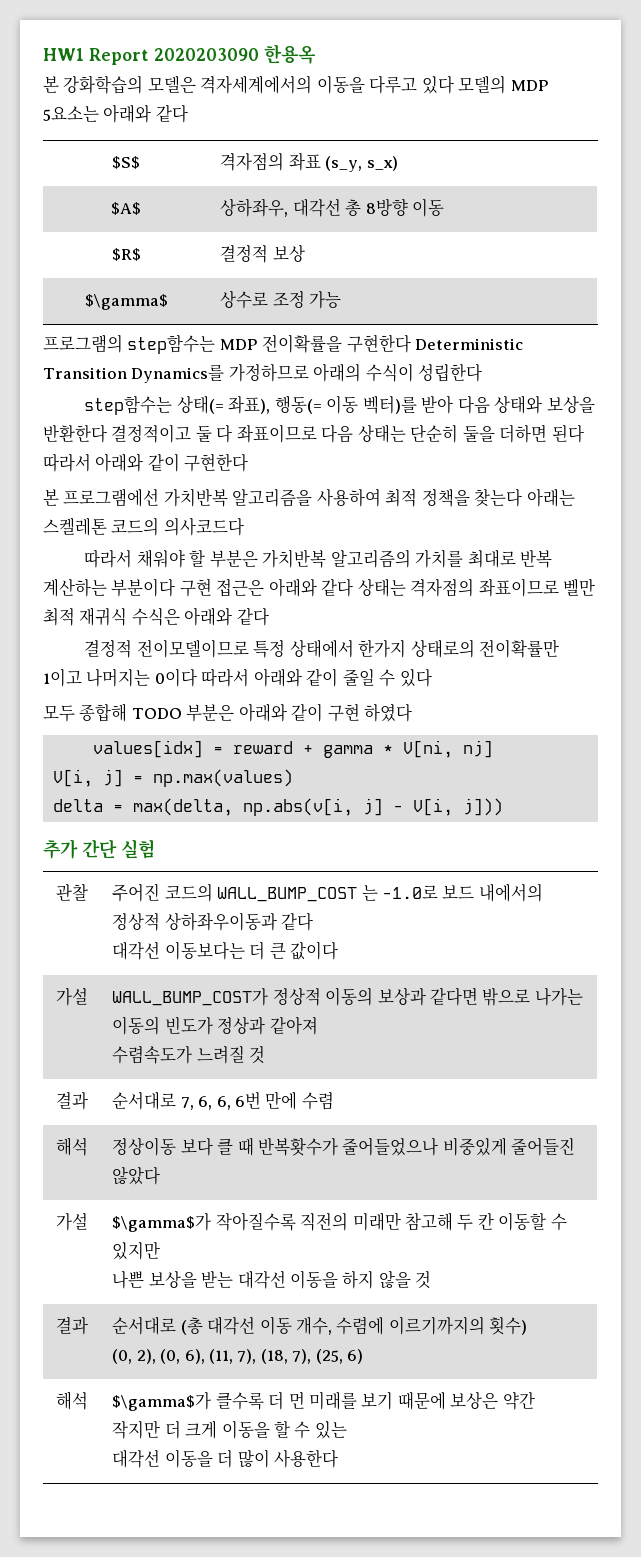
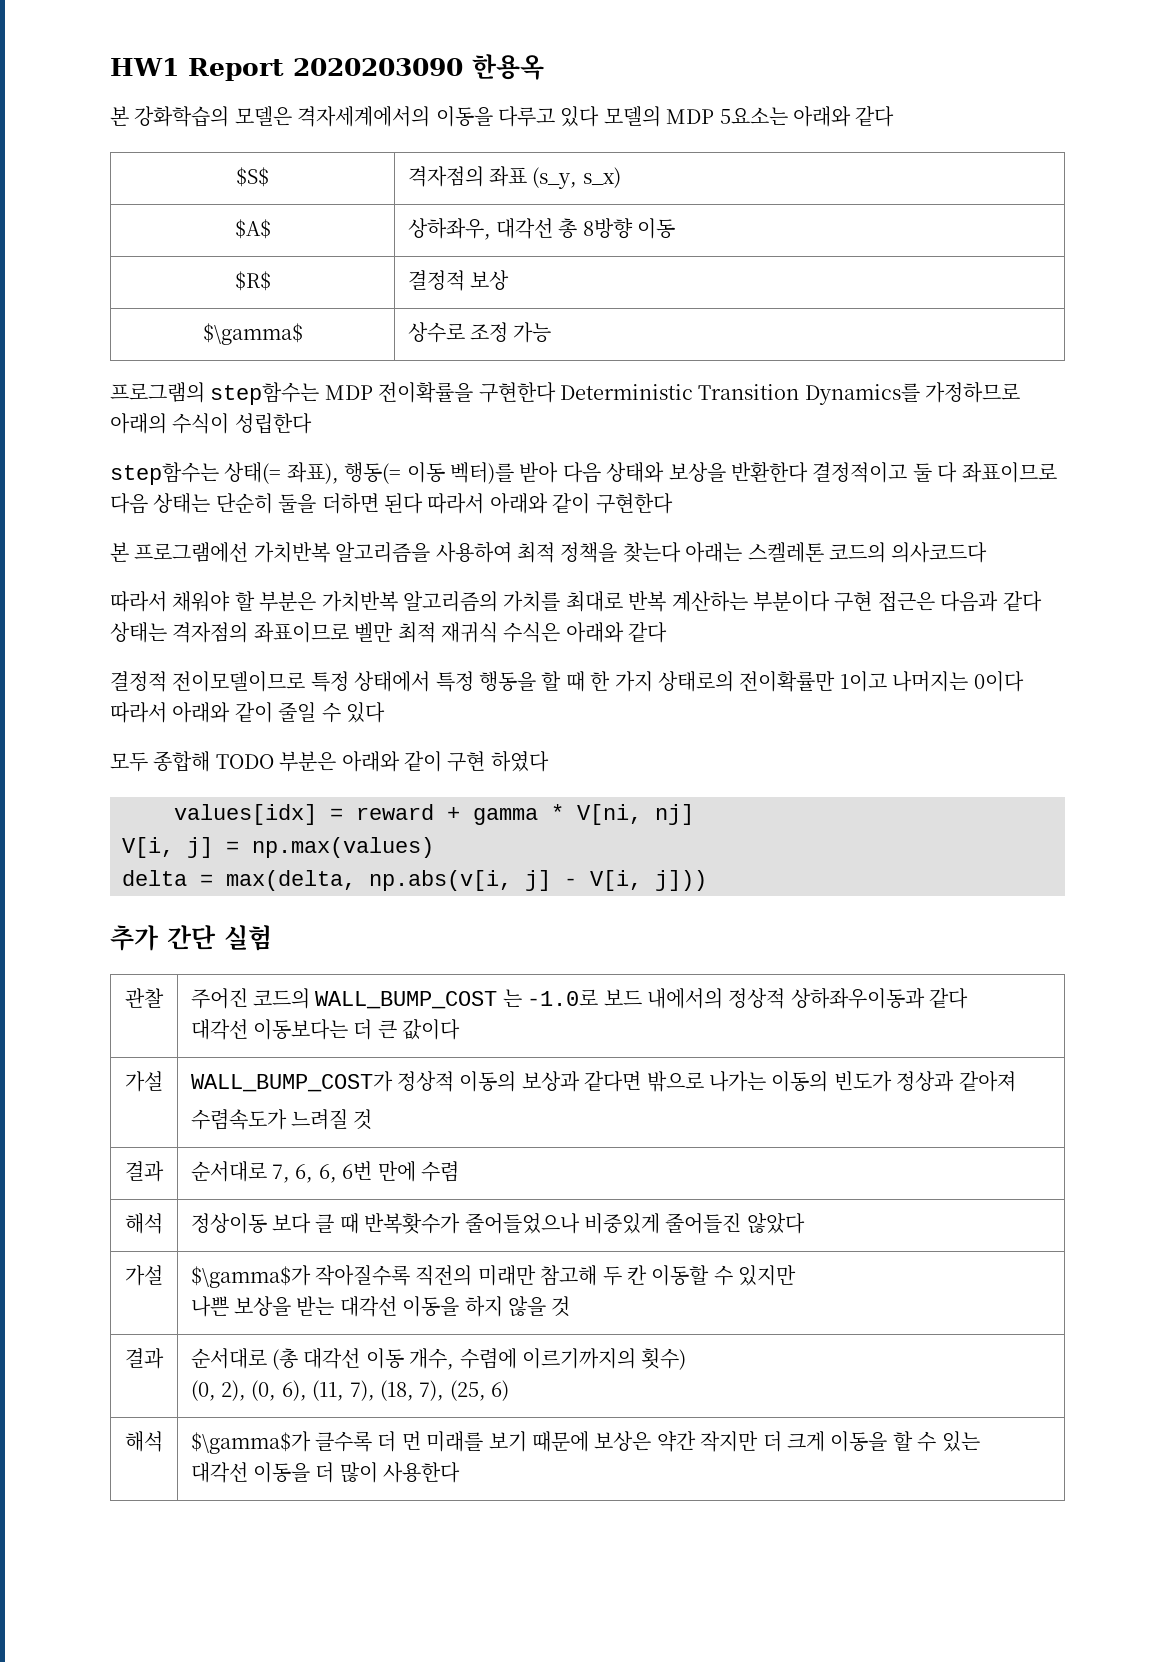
- 따라서 채워야 할 부분은 가치반복 알고리즘의 가치를 최대로 반복 계산하는 부분이다 구현 접근은 아래와 같다 상태는 격자점의 좌표이므로 벨만 최적 재귀식 수식은 아래와 같다
+ 따라서 채워야 할 부분은 가치반복 알고리즘의 가치를 최대로 반복 계산하는 부분이다 구현 접근은 다음과 같다 상태는 격자점의 좌표이므로 벨만 최적 재귀식 수식은 아래와 같다
- 결정적 전이모델이므로 특정 상태에서 한가지 상태로의 전이확률만 1이고 나머지는 0이다 따라서 아래와 같이 줄일 수 있다
+ 결정적 전이모델이므로 특정 상태에서 특정 행동을 할 때 한 가지 상태로의 전이확률만 1이고 나머지는 0이다 따라서 아래와 같이 줄일 수 있다

